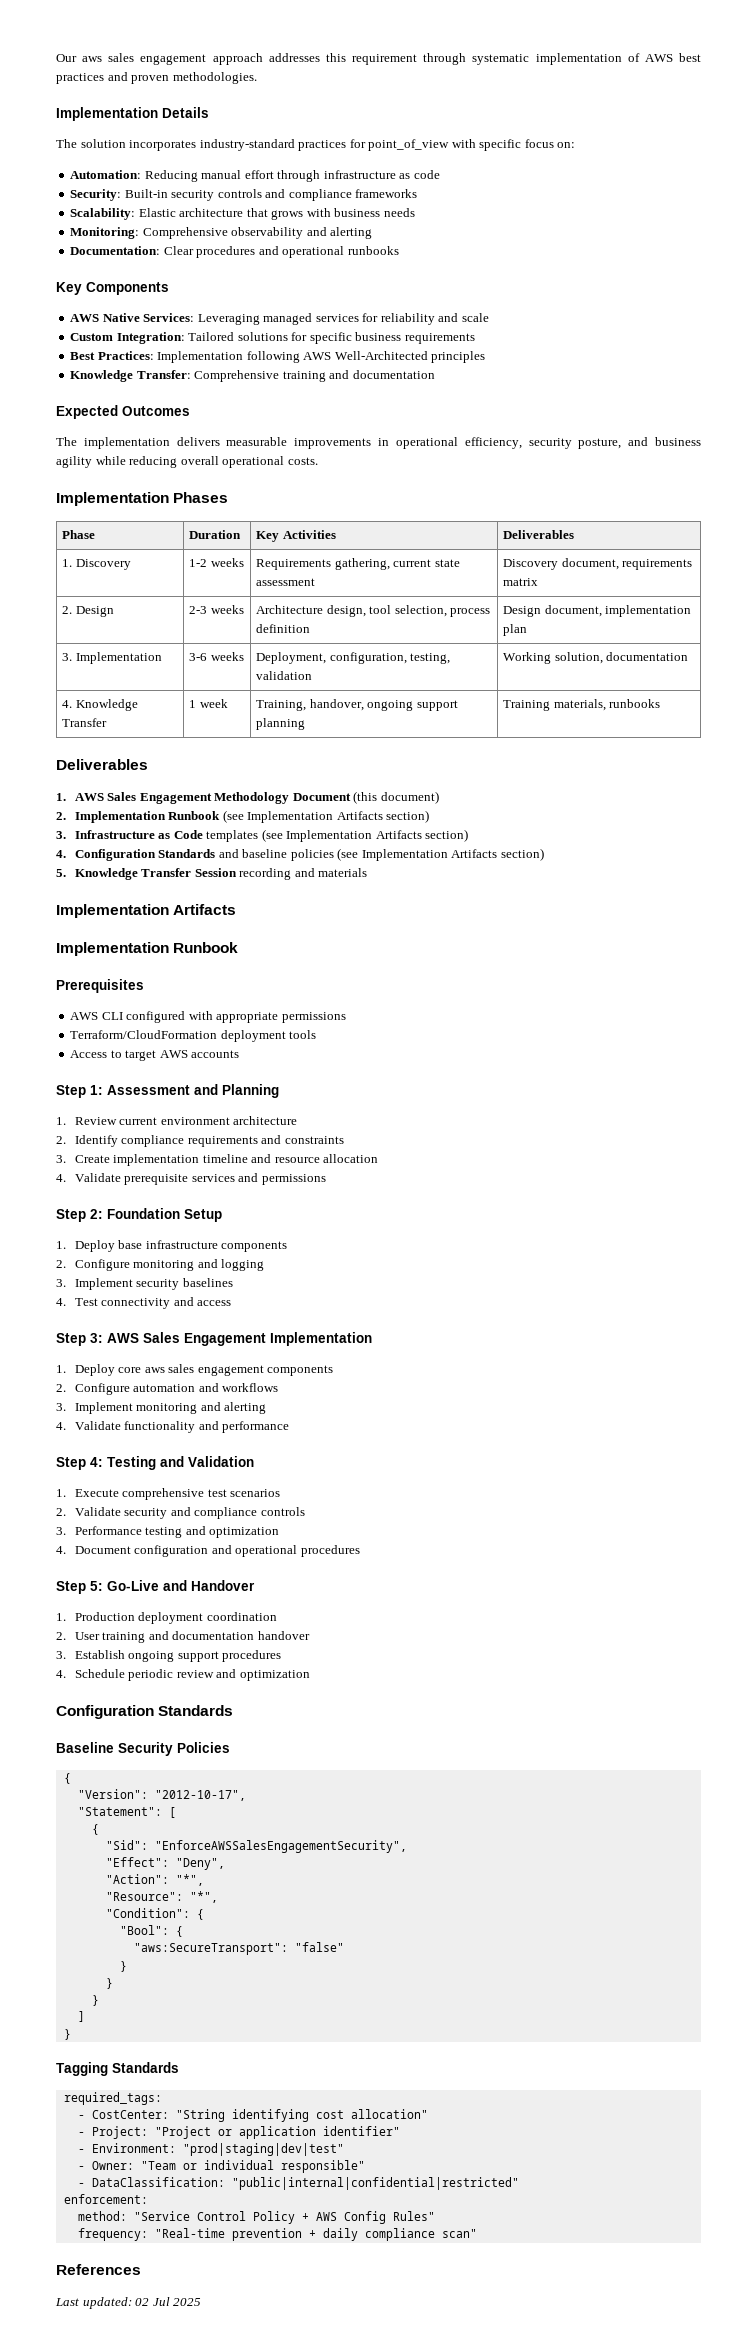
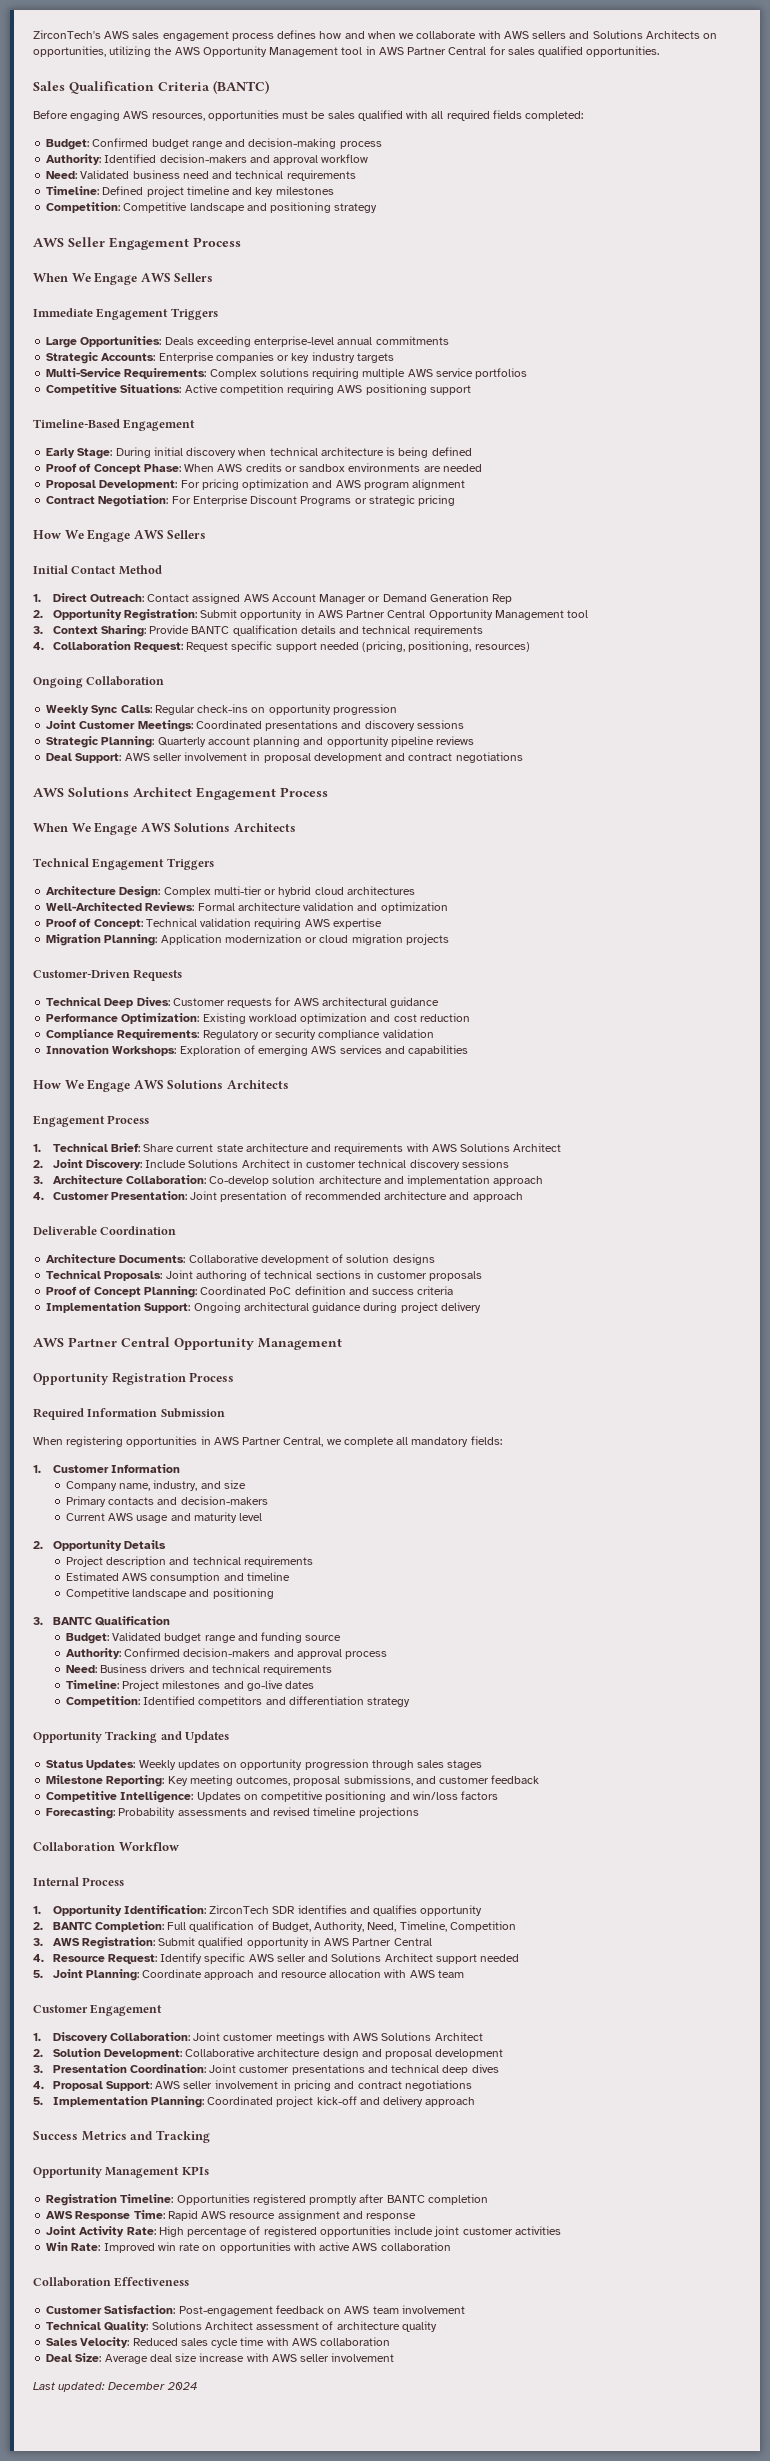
- Our aws sales engagement approach addresses this requirement through systematic implementation of AWS best practices and proven methodologies.
- Implementation Details
- The solution incorporates industry-standard practices for point_of_view with specific focus on:
- Automation: Reducing manual effort through infrastructure as code
- Security: Built-in security controls and compliance frameworks
- Scalability: Elastic architecture that grows with business needs
- Monitoring: Comprehensive observability and alerting
- Documentation: Clear procedures and operational runbooks
- Key Components
- AWS Native Services: Leveraging managed services for reliability and scale
- Custom Integration: Tailored solutions for specific business requirements
- Best Practices: Implementation following AWS Well-Architected principles
- Knowledge Transfer: Comprehensive training and documentation
- Expected Outcomes
- The implementation delivers measurable improvements in operational efficiency, security posture, and business agility while reducing overall operational costs.
- Implementation Phases
- Phase | Duration | Key Activities | Deliverables
- 1. Discovery | 1-2 weeks | Requirements gathering, current state assessment | Discovery document, requirements matrix
- 2. Design | 2-3 weeks | Architecture design, tool selection, process definition | Design document, implementation plan
- 3. Implementation | 3-6 weeks | Deployment, configuration, testing, validation | Working solution, documentation
- 4. Knowledge Transfer | 1 week | Training, handover, ongoing support planning | Training materials, runbooks
- Deliverables
- 1. AWS Sales Engagement Methodology Document (this document)
- 2. Implementation Runbook (see Implementation Artifacts section)
- 3. Infrastructure as Code templates (see Implementation Artifacts section)
- 4. Configuration Standards and baseline policies (see Implementation Artifacts section)
- 5. Knowledge Transfer Session recording and materials
- Implementation Artifacts
- Implementation Runbook
- Prerequisites
- AWS CLI configured with appropriate permissions
- Terraform/CloudFormation deployment tools
- Access to target AWS accounts
- Step 1: Assessment and Planning
- 1. Review current environment architecture
- 2. Identify compliance requirements and constraints
- 3. Create implementation timeline and resource allocation
- 4. Validate prerequisite services and permissions
- Step 2: Foundation Setup
- 1. Deploy base infrastructure components
- 2. Configure monitoring and logging
- 3. Implement security baselines
- 4. Test connectivity and access
- Step 3: AWS Sales Engagement Implementation
- 1. Deploy core aws sales engagement components
- 2. Configure automation and workflows
- 3. Implement monitoring and alerting
- 4. Validate functionality and performance
- Step 4: Testing and Validation
- 1. Execute comprehensive test scenarios
- 2. Validate security and compliance controls
- 3. Performance testing and optimization
- 4. Document configuration and operational procedures
- Step 5: Go-Live and Handover
- 1. Production deployment coordination
- 2. User training and documentation handover
- 3. Establish ongoing support procedures
- 4. Schedule periodic review and optimization
- Configuration Standards
- Baseline Security Policies
- {
- "Version": "2012-10-17",
- "Statement": [
- {
- "Sid": "EnforceAWSSalesEngagementSecurity",
- "Effect": "Deny",
- "Action": "*",
- "Resource": "*",
- "Condition": {
- "Bool": {
- "aws:SecureTransport": "false"
- }
- }
- }
- ]
- }
- Tagging Standards
- required_tags:
- - CostCenter: "String identifying cost allocation"
- - Project: "Project or application identifier"
- - Environment: "prod|staging|dev|test"
- - Owner: "Team or individual responsible"
- - DataClassification: "public|internal|confidential|restricted"
- enforcement:
- method: "Service Control Policy + AWS Config Rules"
- frequency: "Real-time prevention + daily compliance scan"
- References
+ ZirconTech's AWS sales engagement process defines how and when we collaborate with AWS sellers and Solutions Architects on opportunities, utilizing the AWS Opportunity Management tool in AWS Partner Central for sales qualified opportunities.
+ Sales Qualification Criteria (BANTC)
+ Before engaging AWS resources, opportunities must be sales qualified with all required fields completed:
+ Budget: Confirmed budget range and decision-making process
+ Authority: Identified decision-makers and approval workflow
+ Need: Validated business need and technical requirements
+ Timeline: Defined project timeline and key milestones
+ Competition: Competitive landscape and positioning strategy
+ AWS Seller Engagement Process
+ When We Engage AWS Sellers
+ Immediate Engagement Triggers
+ Large Opportunities: Deals exceeding enterprise-level annual commitments
+ Strategic Accounts: Enterprise companies or key industry targets
+ Multi-Service Requirements: Complex solutions requiring multiple AWS service portfolios
+ Competitive Situations: Active competition requiring AWS positioning support
+ Timeline-Based Engagement
+ Early Stage: During initial discovery when technical architecture is being defined
+ Proof of Concept Phase: When AWS credits or sandbox environments are needed
+ Proposal Development: For pricing optimization and AWS program alignment
+ Contract Negotiation: For Enterprise Discount Programs or strategic pricing
+ How We Engage AWS Sellers
+ Initial Contact Method
+ 1. Direct Outreach: Contact assigned AWS Account Manager or Demand Generation Rep
+ 2. Opportunity Registration: Submit opportunity in AWS Partner Central Opportunity Management tool
+ 3. Context Sharing: Provide BANTC qualification details and technical requirements
+ 4. Collaboration Request: Request specific support needed (pricing, positioning, resources)
+ Ongoing Collaboration
+ Weekly Sync Calls: Regular check-ins on opportunity progression
+ Joint Customer Meetings: Coordinated presentations and discovery sessions
+ Strategic Planning: Quarterly account planning and opportunity pipeline reviews
+ Deal Support: AWS seller involvement in proposal development and contract negotiations
+ AWS Solutions Architect Engagement Process
+ When We Engage AWS Solutions Architects
+ Technical Engagement Triggers
+ Architecture Design: Complex multi-tier or hybrid cloud architectures
+ Well-Architected Reviews: Formal architecture validation and optimization
+ Proof of Concept: Technical validation requiring AWS expertise
+ Migration Planning: Application modernization or cloud migration projects
+ Customer-Driven Requests
+ Technical Deep Dives: Customer requests for AWS architectural guidance
+ Performance Optimization: Existing workload optimization and cost reduction
+ Compliance Requirements: Regulatory or security compliance validation
+ Innovation Workshops: Exploration of emerging AWS services and capabilities
+ How We Engage AWS Solutions Architects
+ Engagement Process
+ 1. Technical Brief: Share current state architecture and requirements with AWS Solutions Architect
+ 2. Joint Discovery: Include Solutions Architect in customer technical discovery sessions
+ 3. Architecture Collaboration: Co-develop solution architecture and implementation approach
+ 4. Customer Presentation: Joint presentation of recommended architecture and approach
+ Deliverable Coordination
+ Architecture Documents: Collaborative development of solution designs
+ Technical Proposals: Joint authoring of technical sections in customer proposals
+ Proof of Concept Planning: Coordinated PoC definition and success criteria
+ Implementation Support: Ongoing architectural guidance during project delivery
+ AWS Partner Central Opportunity Management
+ Opportunity Registration Process
+ Required Information Submission
+ When registering opportunities in AWS Partner Central, we complete all mandatory fields:
+ 1. Customer Information
+ Company name, industry, and size
+ Primary contacts and decision-makers
+ Current AWS usage and maturity level
+ 2. Opportunity Details
+ Project description and technical requirements
+ Estimated AWS consumption and timeline
+ Competitive landscape and positioning
+ 3. BANTC Qualification
+ Budget: Validated budget range and funding source
+ Authority: Confirmed decision-makers and approval process
+ Need: Business drivers and technical requirements
+ Timeline: Project milestones and go-live dates
+ Competition: Identified competitors and differentiation strategy
+ Opportunity Tracking and Updates
+ Status Updates: Weekly updates on opportunity progression through sales stages
+ Milestone Reporting: Key meeting outcomes, proposal submissions, and customer feedback
+ Competitive Intelligence: Updates on competitive positioning and win/loss factors
+ Forecasting: Probability assessments and revised timeline projections
+ Collaboration Workflow
+ Internal Process
+ 1. Opportunity Identification: ZirconTech SDR identifies and qualifies opportunity
+ 2. BANTC Completion: Full qualification of Budget, Authority, Need, Timeline, Competition
+ 3. AWS Registration: Submit qualified opportunity in AWS Partner Central
+ 4. Resource Request: Identify specific AWS seller and Solutions Architect support needed
+ 5. Joint Planning: Coordinate approach and resource allocation with AWS team
+ Customer Engagement
+ 1. Discovery Collaboration: Joint customer meetings with AWS Solutions Architect
+ 2. Solution Development: Collaborative architecture design and proposal development
+ 3. Presentation Coordination: Joint customer presentations and technical deep dives
+ 4. Proposal Support: AWS seller involvement in pricing and contract negotiations
+ 5. Implementation Planning: Coordinated project kick-off and delivery approach
+ Success Metrics and Tracking
+ Opportunity Management KPIs
+ Registration Timeline: Opportunities registered promptly after BANTC completion
+ AWS Response Time: Rapid AWS resource assignment and response
+ Joint Activity Rate: High percentage of registered opportunities include joint customer activities
+ Win Rate: Improved win rate on opportunities with active AWS collaboration
+ Collaboration Effectiveness
+ Customer Satisfaction: Post-engagement feedback on AWS team involvement
+ Technical Quality: Solutions Architect assessment of architecture quality
+ Sales Velocity: Reduced sales cycle time with AWS collaboration
+ Deal Size: Average deal size increase with AWS seller involvement
- Last updated: 02 Jul 2025
+ Last updated: December 2024

